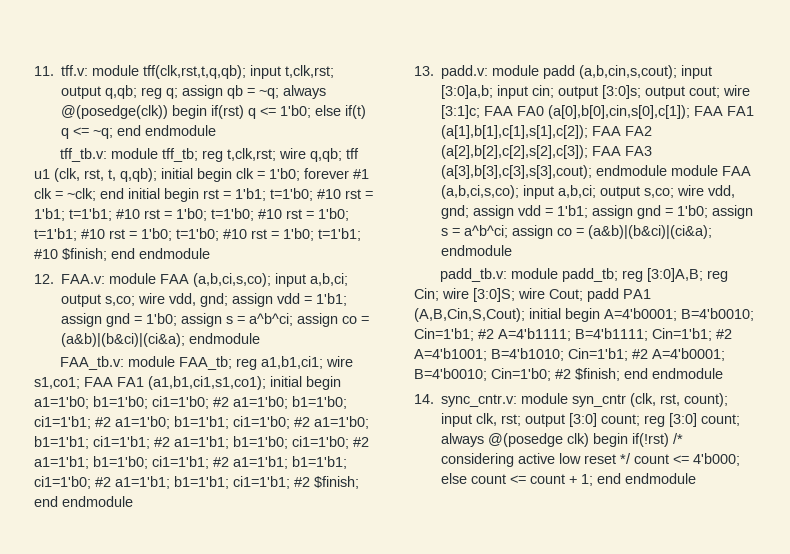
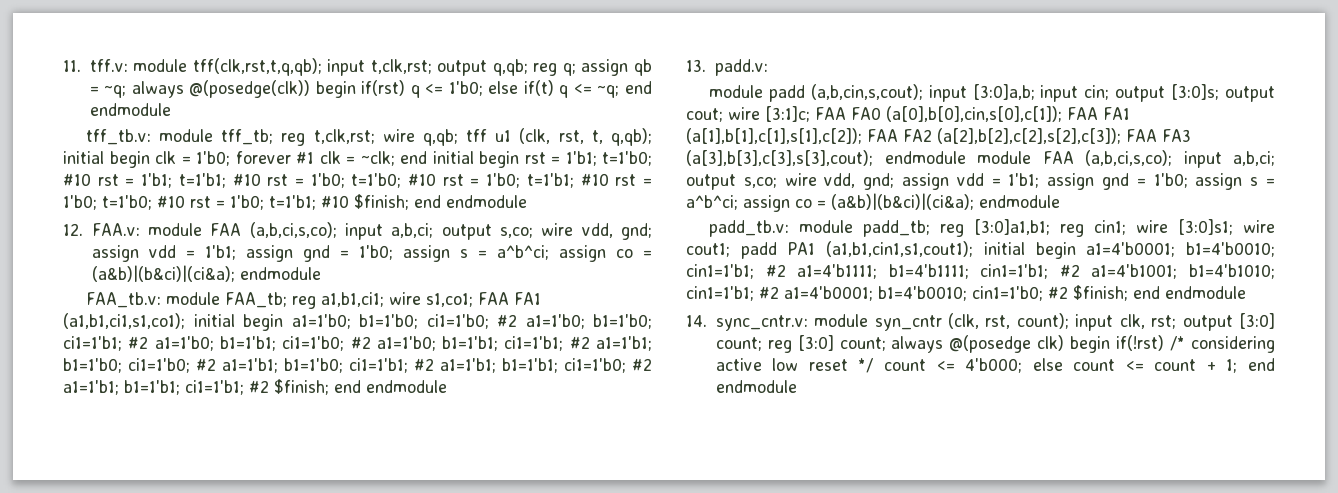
- 13. padd.v: module padd (a,b,cin,s,cout); input [3:0]a,b; input cin; output [3:0]s; output cout; wire [3:1]c; FAA FA0 (a[0],b[0],cin,s[0],c[1]); FAA FA1 (a[1],b[1],c[1],s[1],c[2]); FAA FA2 (a[2],b[2],c[2],s[2],c[3]); FAA FA3 (a[3],b[3],c[3],s[3],cout); endmodule module FAA (a,b,ci,s,co); input a,b,ci; output s,co; wire vdd, gnd; assign vdd = 1'b1; assign gnd = 1'b0; assign s = a^b^ci; assign co = (a&b)|(b&ci)|(ci&a); endmodule
+ 13. padd.v:
+ module padd (a,b,cin,s,cout); input [3:0]a,b; input cin; output [3:0]s; output cout; wire [3:1]c; FAA FA0 (a[0],b[0],cin,s[0],c[1]); FAA FA1 (a[1],b[1],c[1],s[1],c[2]); FAA FA2 (a[2],b[2],c[2],s[2],c[3]); FAA FA3 (a[3],b[3],c[3],s[3],cout); endmodule module FAA (a,b,ci,s,co); input a,b,ci; output s,co; wire vdd, gnd; assign vdd = 1'b1; assign gnd = 1'b0; assign s = a^b^ci; assign co = (a&b)|(b&ci)|(ci&a); endmodule
- padd_tb.v: module padd_tb; reg [3:0]A,B; reg Cin; wire [3:0]S; wire Cout; padd PA1 (A,B,Cin,S,Cout); initial begin A=4'b0001; B=4'b0010; Cin=1'b1; #2 A=4'b1111; B=4'b1111; Cin=1'b1; #2 A=4'b1001; B=4'b1010; Cin=1'b1; #2 A=4'b0001; B=4'b0010; Cin=1'b0; #2 $finish; end endmodule
+ padd_tb.v: module padd_tb; reg [3:0]a1,b1; reg cin1; wire [3:0]s1; wire cout1; padd PA1 (a1,b1,cin1,s1,cout1); initial begin a1=4'b0001; b1=4'b0010; cin1=1'b1; #2 a1=4'b1111; b1=4'b1111; cin1=1'b1; #2 a1=4'b1001; b1=4'b1010; cin1=1'b1; #2 a1=4'b0001; b1=4'b0010; cin1=1'b0; #2 $finish; end endmodule

